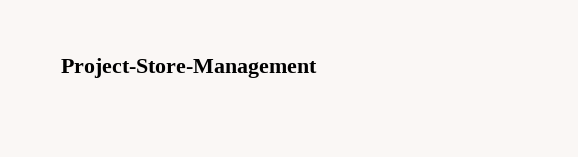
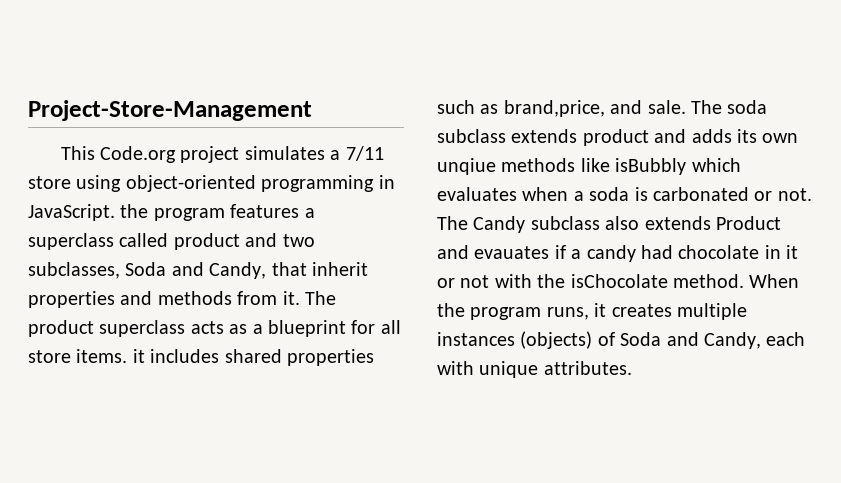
+ This Code.org project simulates a 7/11 store using object-oriented programming in JavaScript. the program features a superclass called product and two subclasses, Soda and Candy, that inherit properties and methods from it. The product superclass acts as a blueprint for all store items. it includes shared properties such as brand,price, and sale. The soda subclass extends product and adds its own unqiue methods like isBubbly which evaluates when a soda is carbonated or not. The Candy subclass also extends Product and evauates if a candy had chocolate in it or not with the isChocolate method. When the program runs, it creates multiple instances (objects) of Soda and Candy, each with unique attributes.

